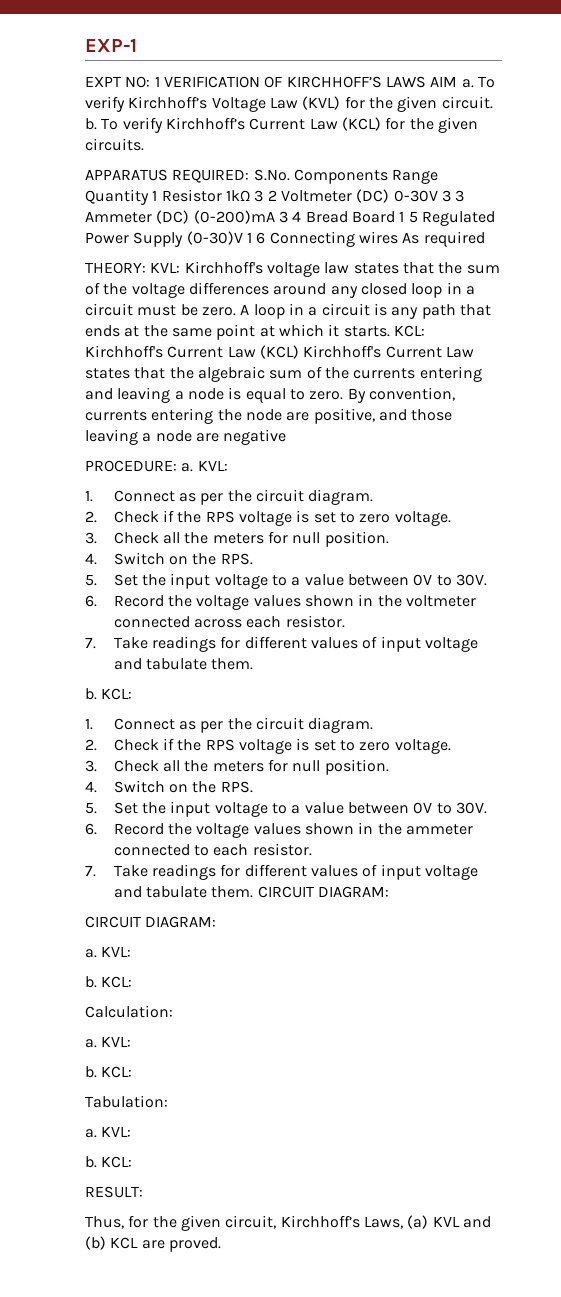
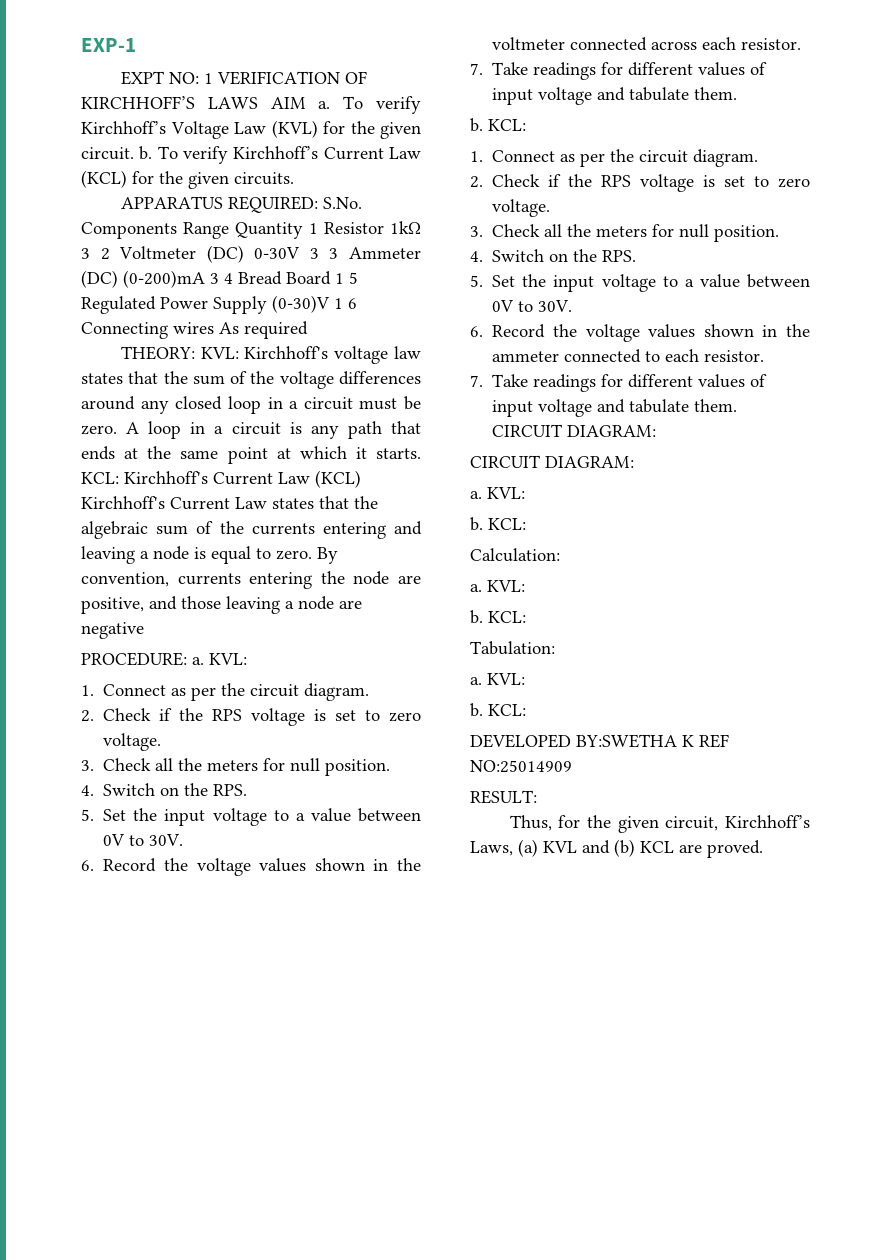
+ DEVELOPED BY:SWETHA K REF NO:25014909

